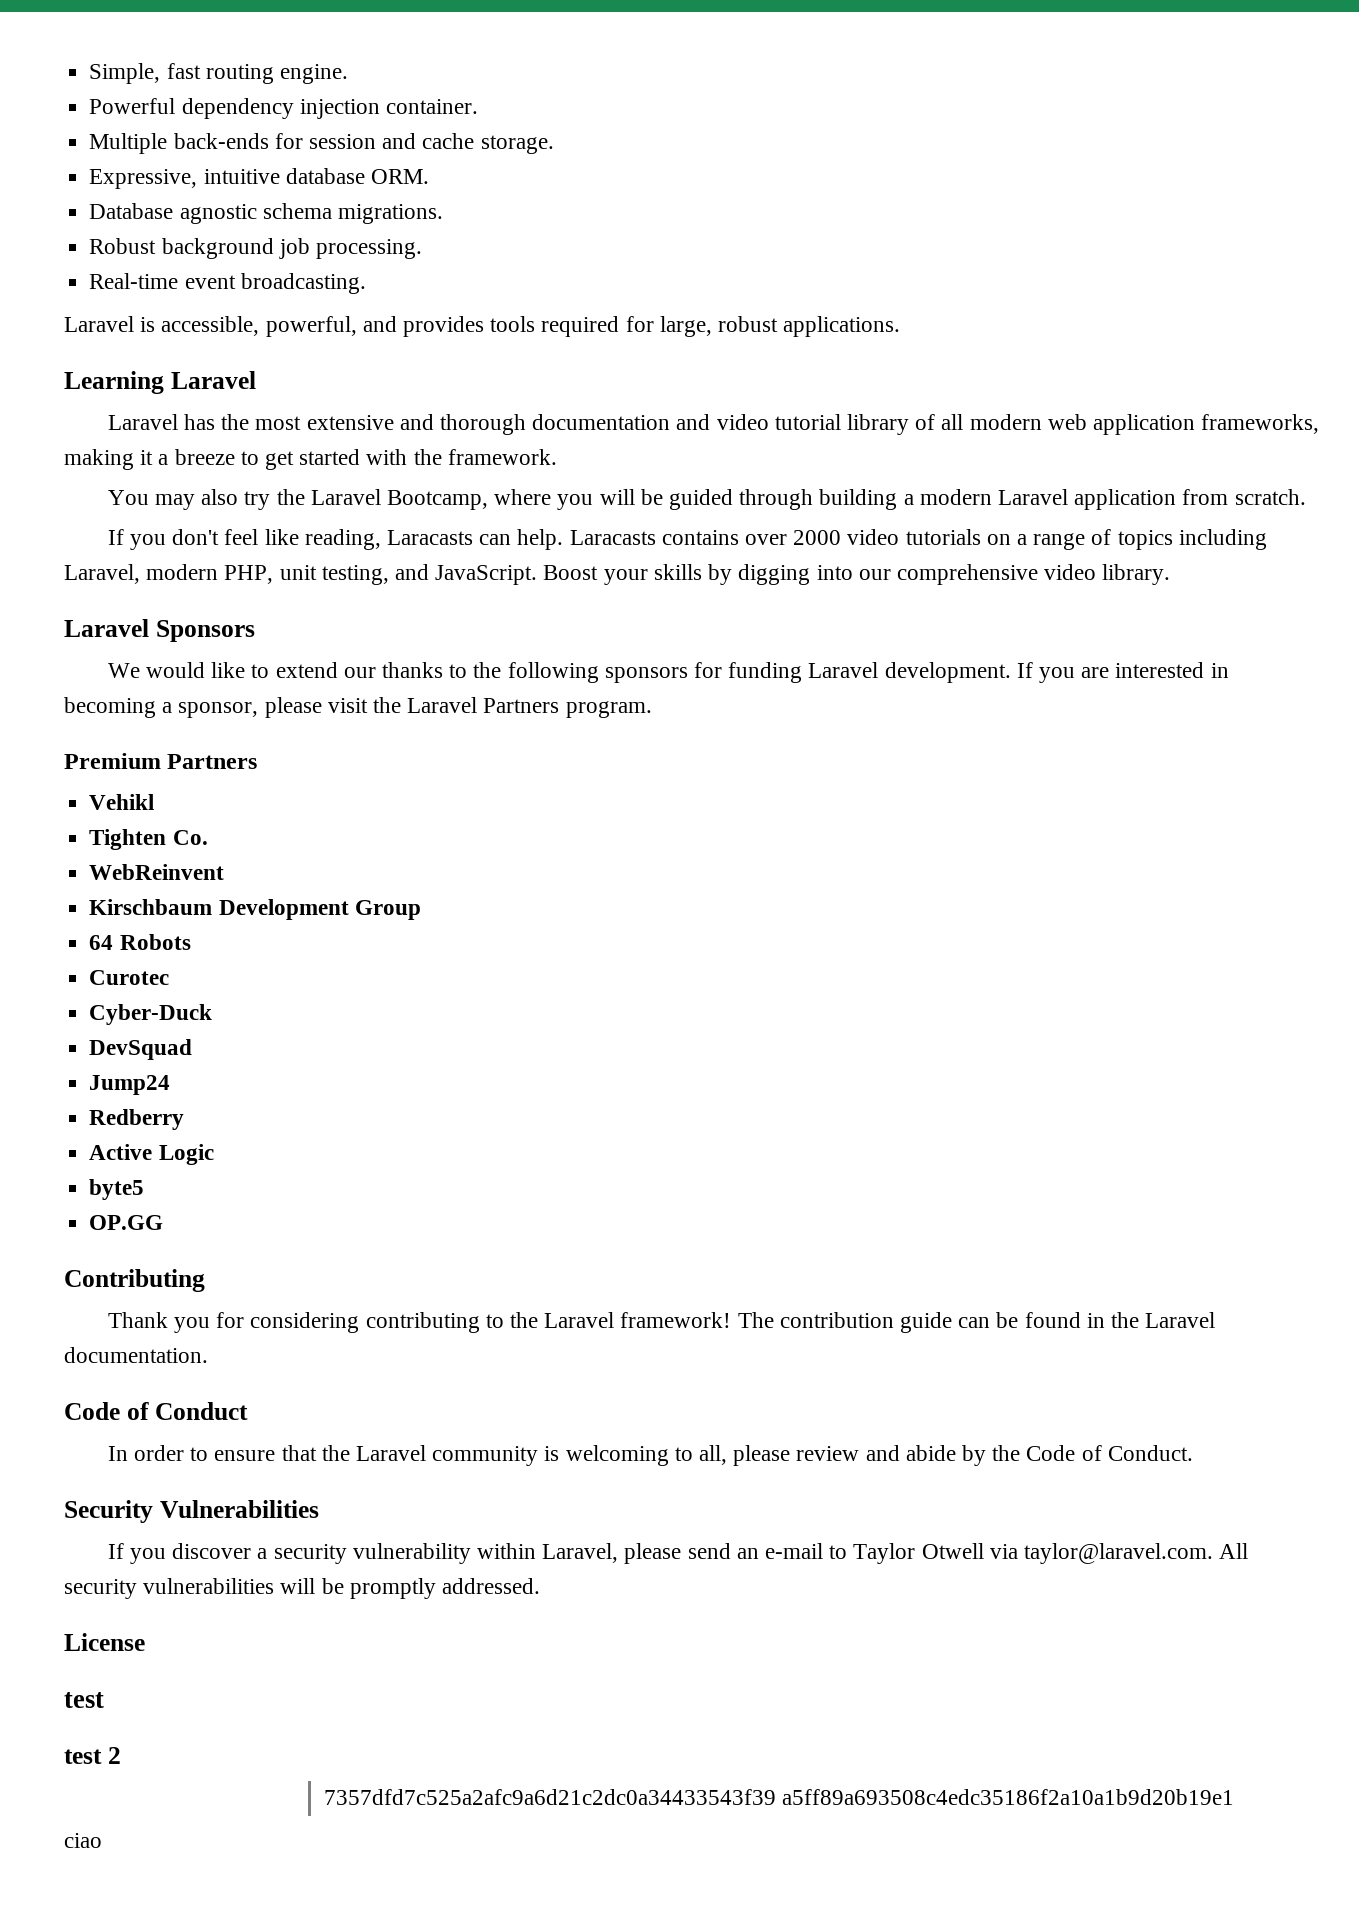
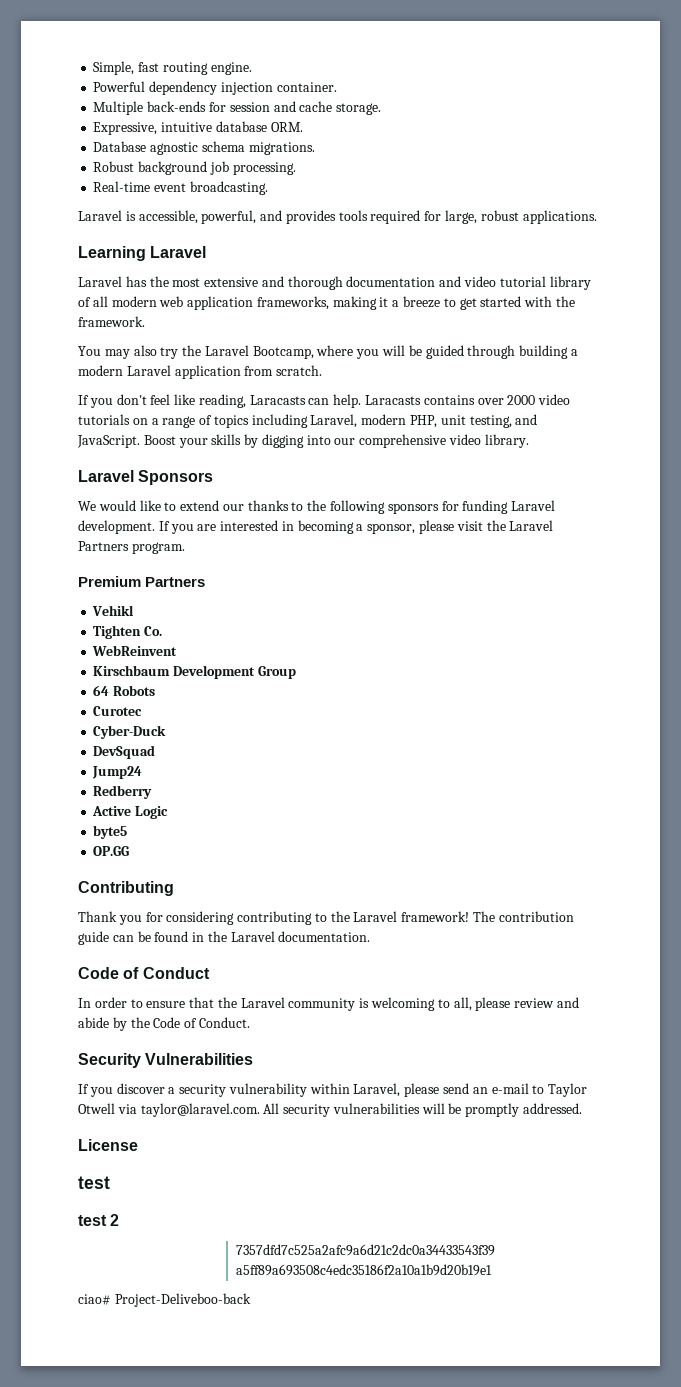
- ciao
+ ciao# Project-Deliveboo-back

